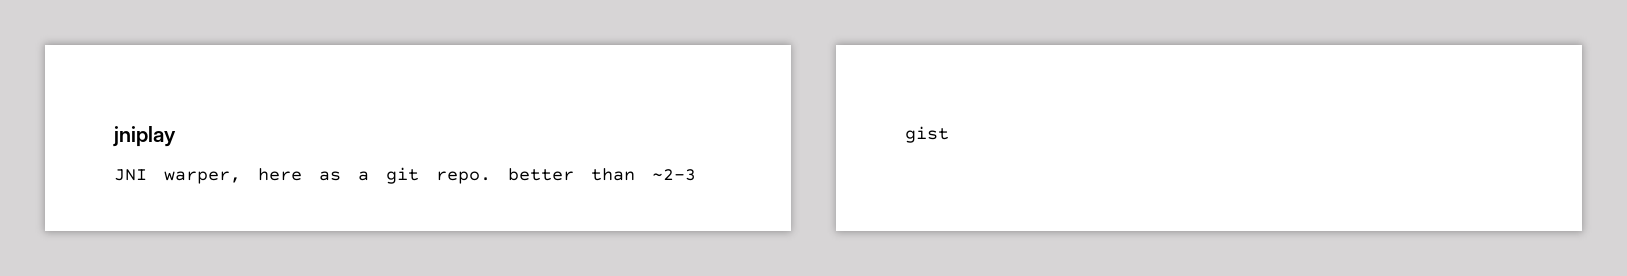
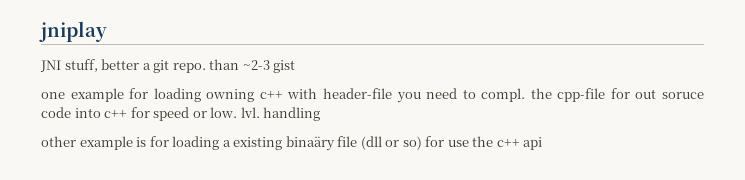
- JNI warper, here as a git repo. better than ~2-3 gist
+ JNI stuff, better a git repo. than ~2-3 gist
+ one example for loading owning c++ with header-file you need to compl. the cpp-file for out soruce code into c++ for speed or low. lvl. handling
+ other example is for loading a existing binaäry file (dll or so) for use the c++ api

